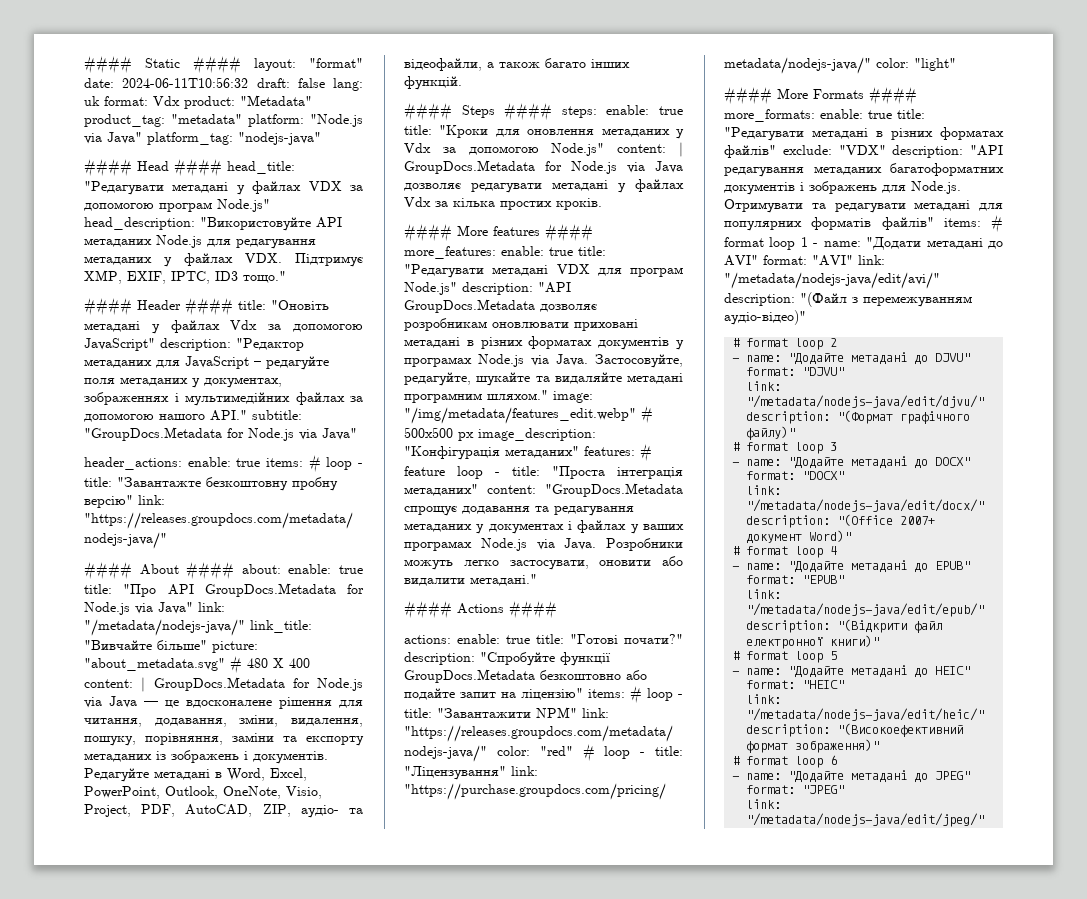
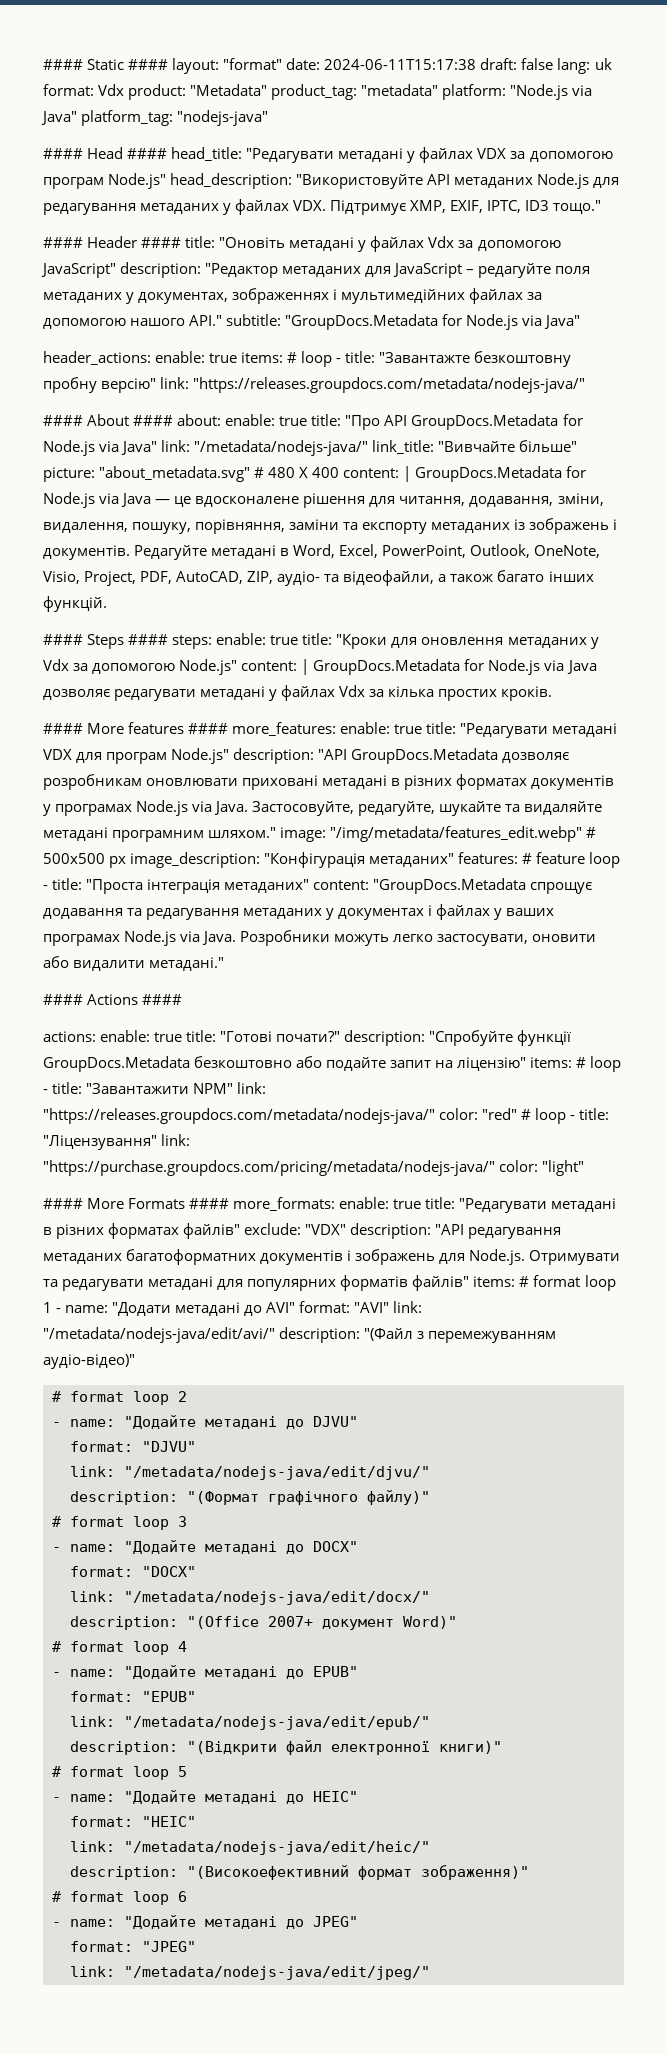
- #### Static #### layout: "format" date: 2024-06-11T10:56:32 draft: false lang: uk format: Vdx product: "Metadata" product_tag: "metadata" platform: "Node.js via Java" platform_tag: "nodejs-java"
+ #### Static #### layout: "format" date: 2024-06-11T15:17:38 draft: false lang: uk format: Vdx product: "Metadata" product_tag: "metadata" platform: "Node.js via Java" platform_tag: "nodejs-java"

